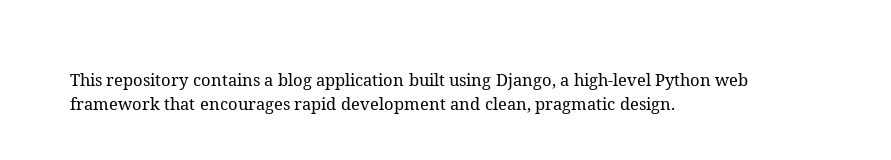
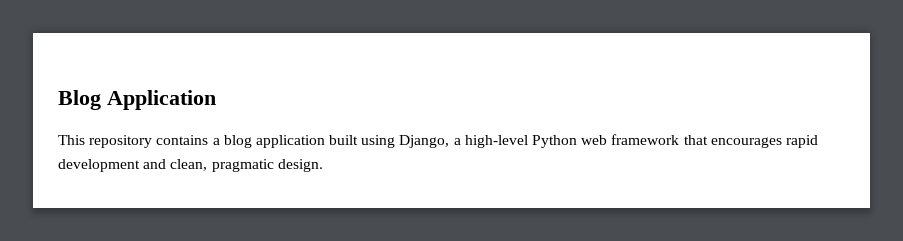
+ Blog Application

